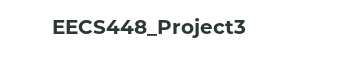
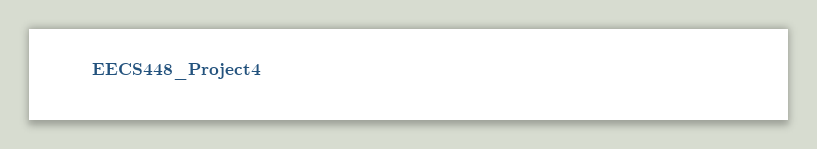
- EECS448_Project3
+ EECS448_Project4

